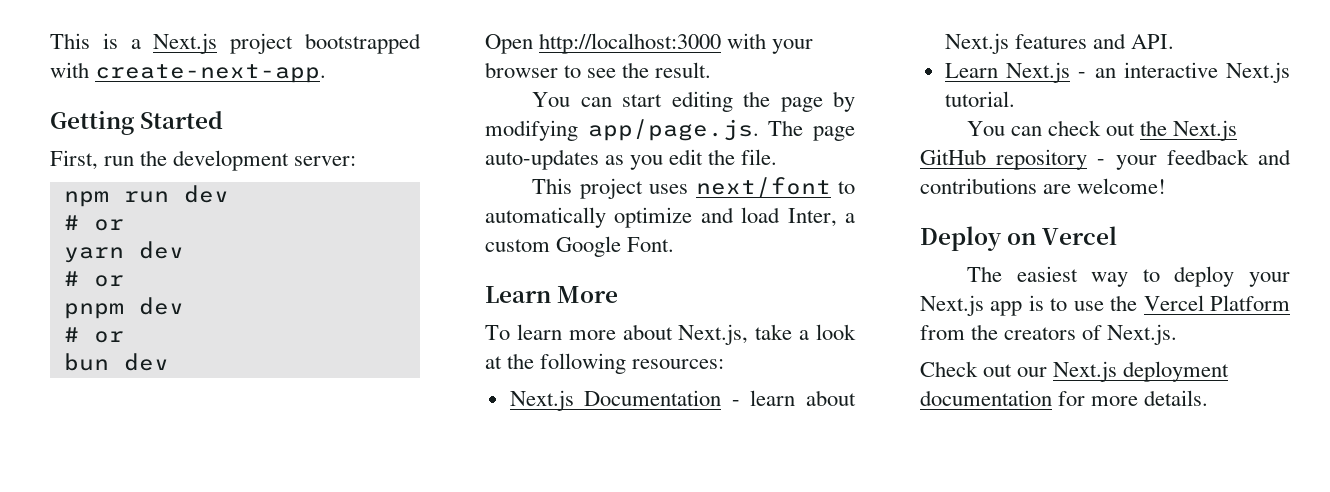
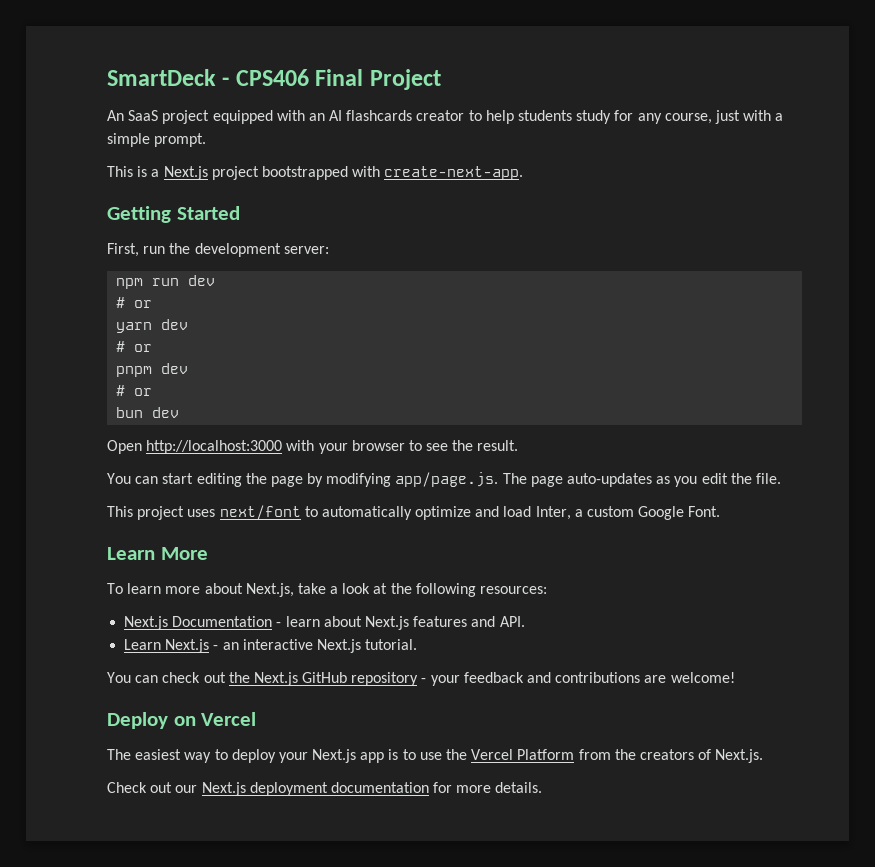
+ SmartDeck - CPS406 Final Project
+ An SaaS project equipped with an AI flashcards creator to help students study for any course, just with a simple prompt.

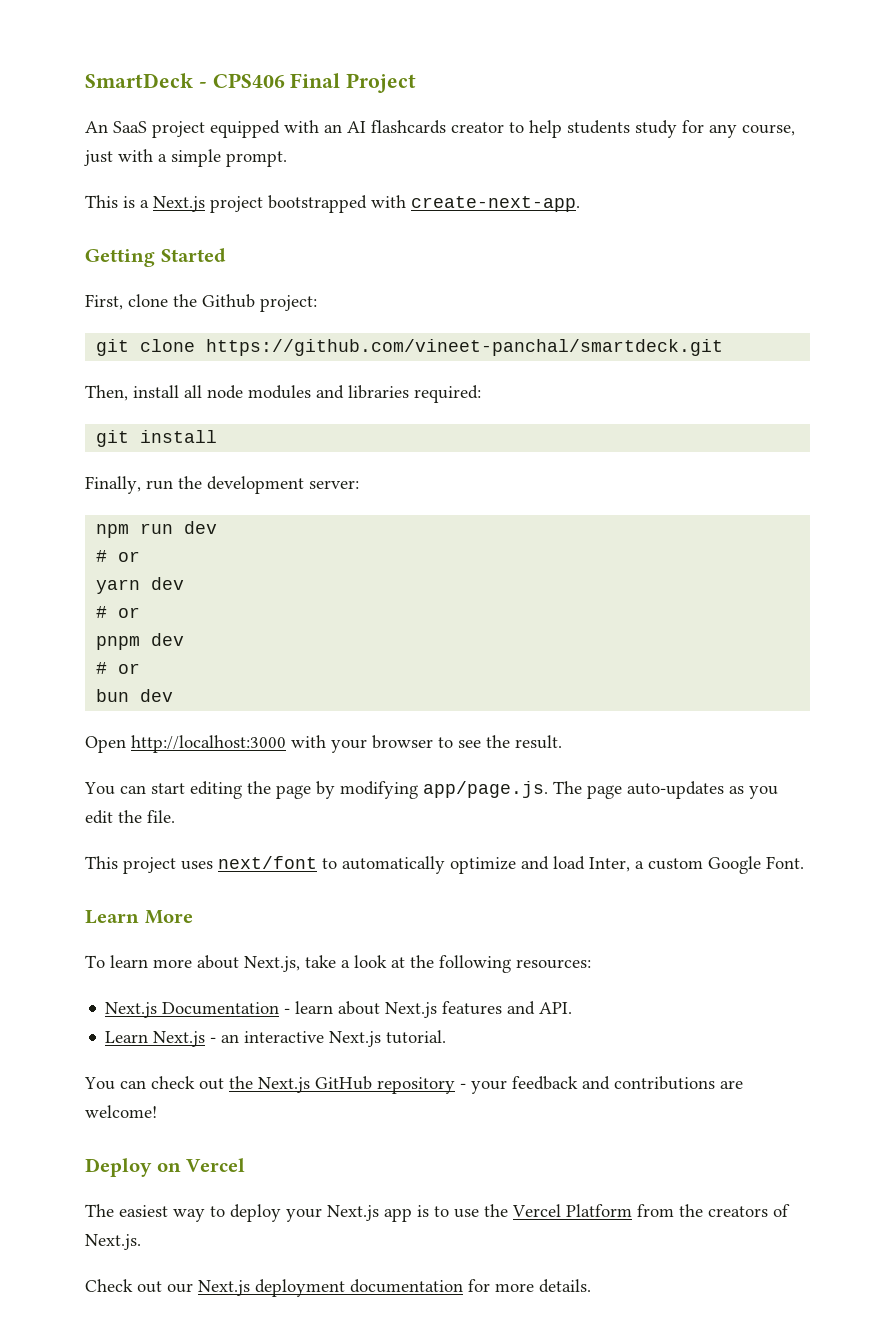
- First, run the development server:
+ First, clone the Github project:
+ git clone https://github.com/vineet-panchal/smartdeck.git
+ Then, install all node modules and libraries required:
+ git install
+ Finally, run the development server:

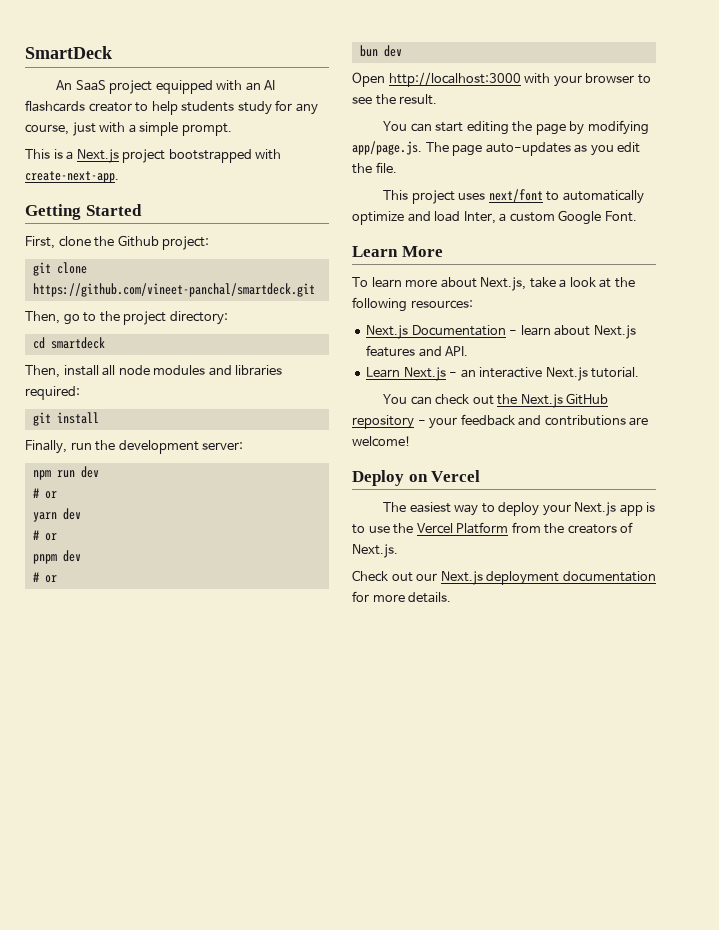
- SmartDeck - CPS406 Final Project
+ SmartDeck
+ Then, go to the project directory:
+ cd smartdeck

